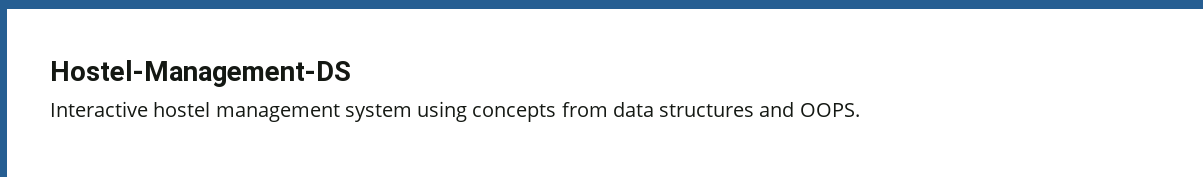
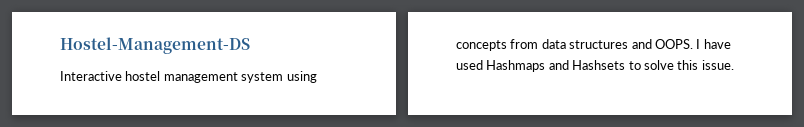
+ I have used Hashmaps and Hashsets to solve this issue.

